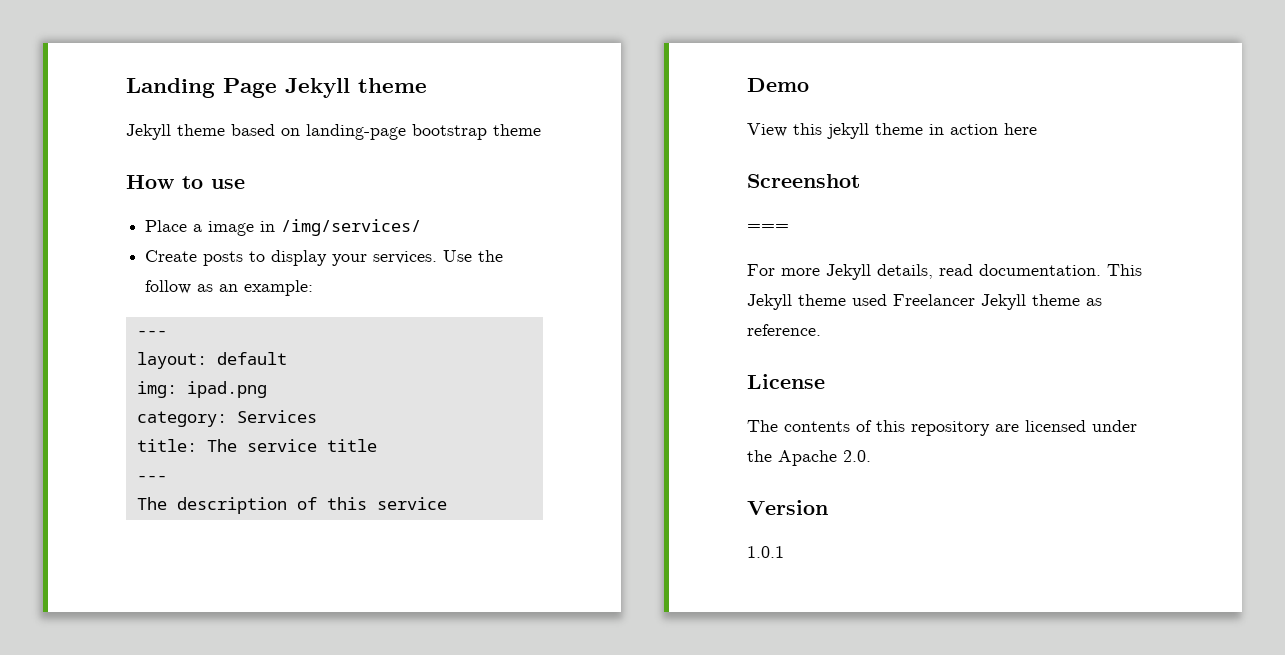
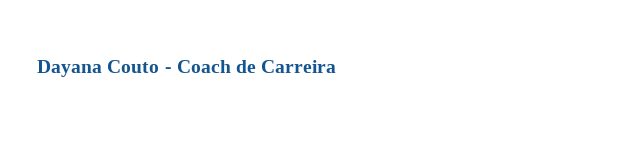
- Landing Page Jekyll theme
- Jekyll theme based on landing-page bootstrap theme
- How to use
- Place a image in /img/services/
- Create posts to display your services. Use the follow as an example:
- ---
- layout: default
- img: ipad.png
- category: Services
- title: The service title
- ---
- The description of this service
- Demo
- View this jekyll theme in action here
- Screenshot
- ===
- For more Jekyll details, read documentation. This Jekyll theme used Freelancer Jekyll theme as reference.
- License
- The contents of this repository are licensed under the Apache 2.0.
- Version
- 1.0.1
+ Dayana Couto - Coach de Carreira

